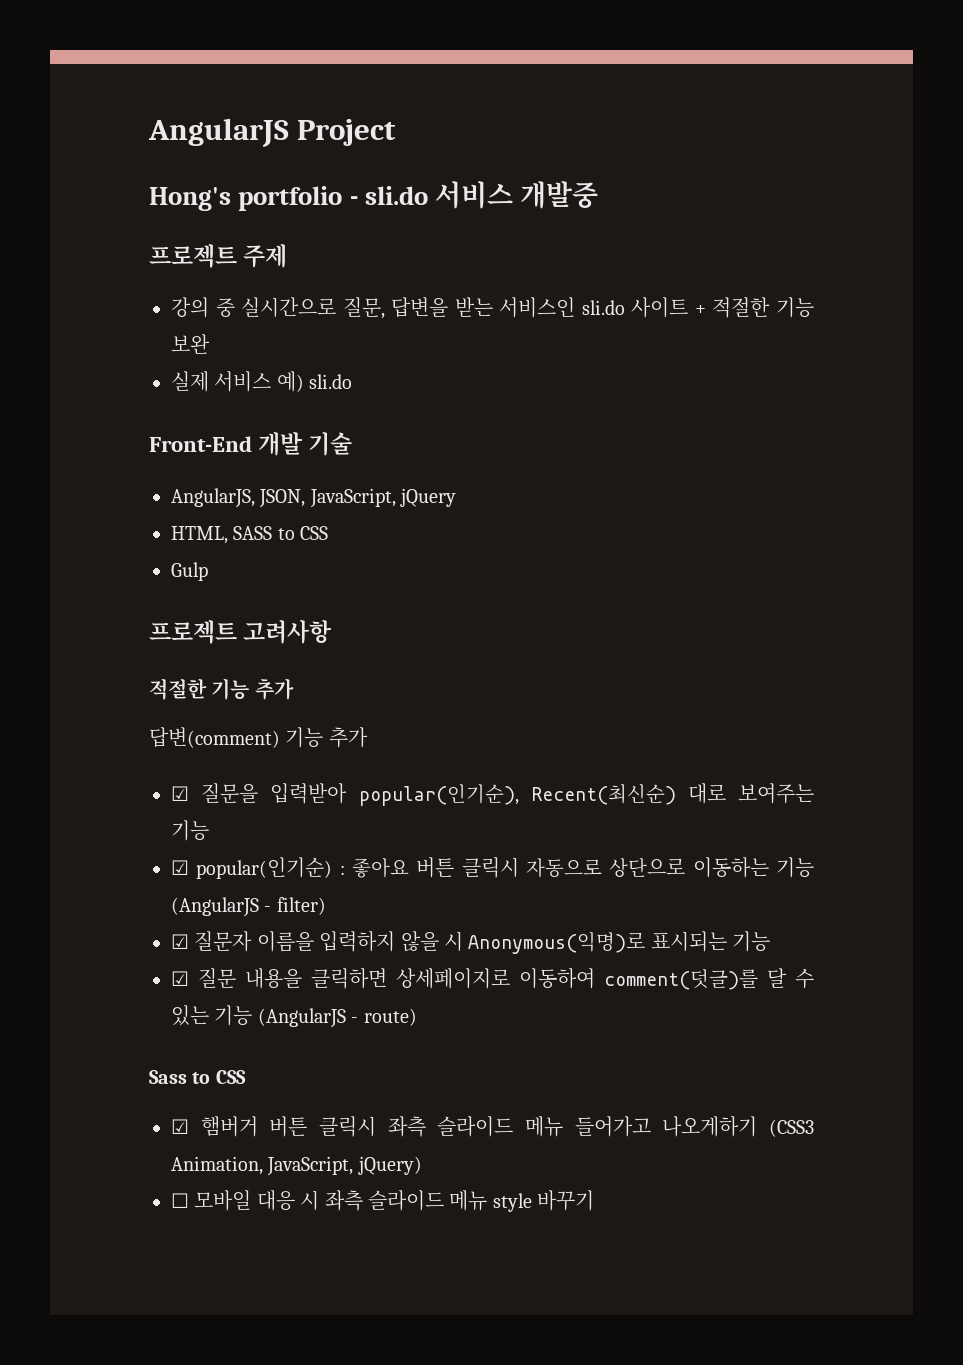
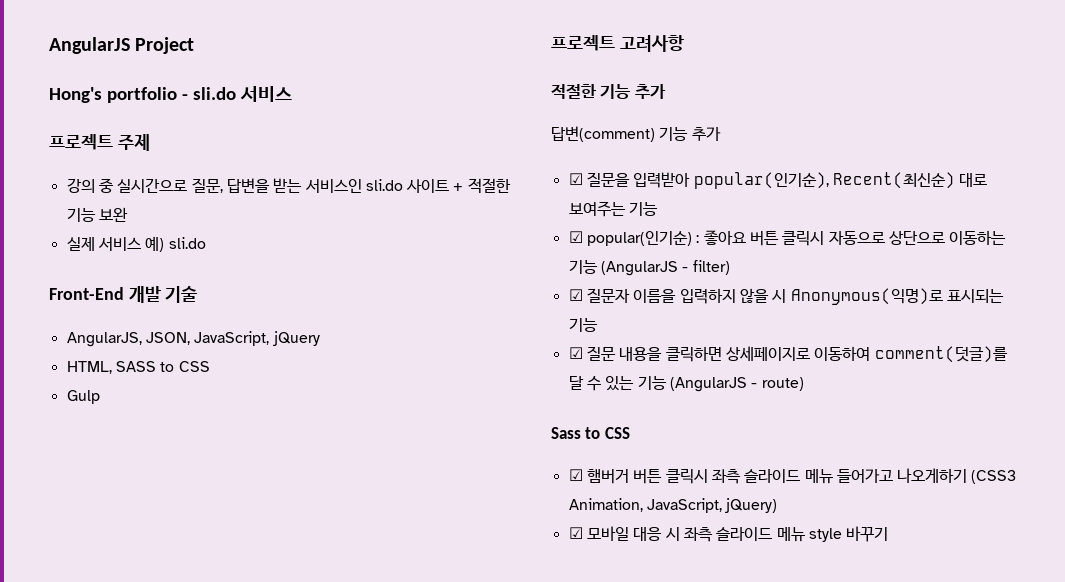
- Hong's portfolio - sli.do 서비스 개발중
+ Hong's portfolio - sli.do 서비스
- ☐ 모바일 대응 시 좌측 슬라이드 메뉴 style 바꾸기
+ ☑ 모바일 대응 시 좌측 슬라이드 메뉴 style 바꾸기

